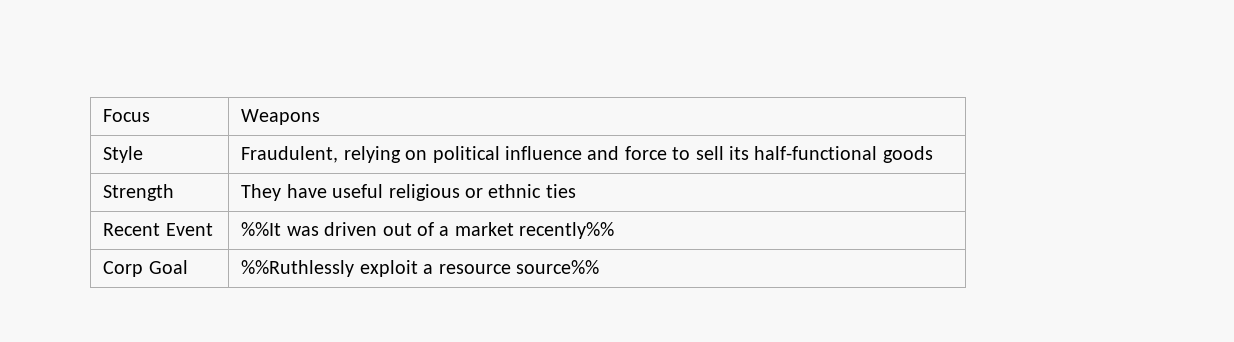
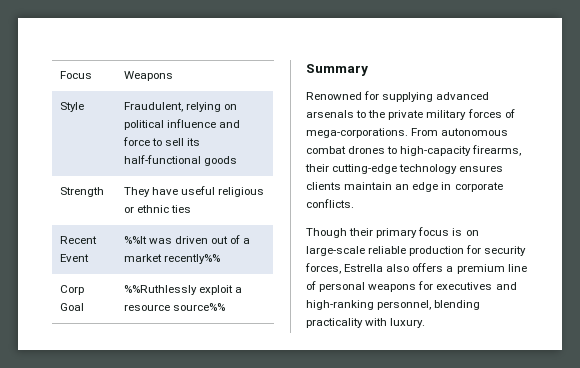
+ Summary
+ Renowned for supplying advanced arsenals to the private military forces of mega-corporations. From autonomous combat drones to high-capacity firearms, their cutting-edge technology ensures clients maintain an edge in corporate conflicts.
+ Though their primary focus is on large-scale reliable production for security forces, Estrella also offers a premium line of personal weapons for executives and high-ranking personnel, blending practicality with luxury.

